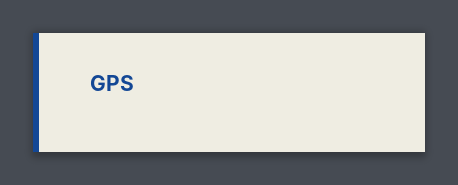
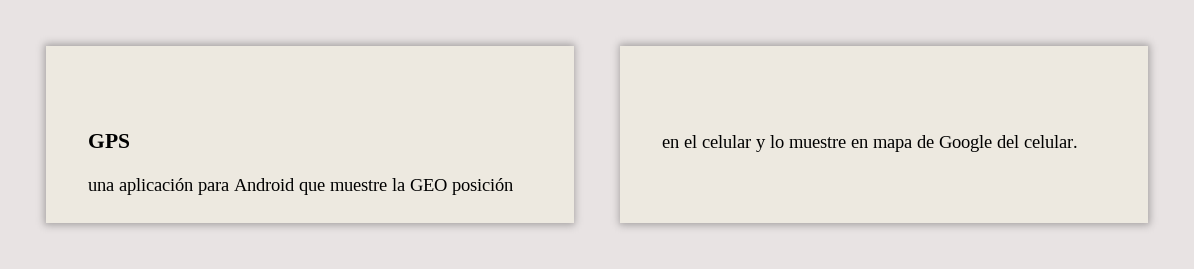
+ una aplicación para Android que muestre la GEO posición en el celular y lo muestre en mapa de Google del celular.

